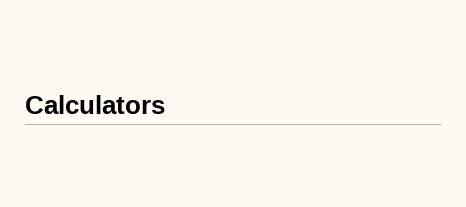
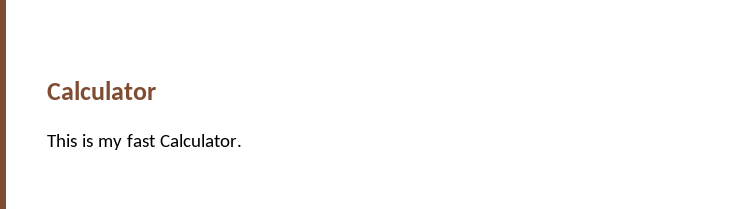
- Calculators
+ Calculator
+ This is my fast Calculator.

